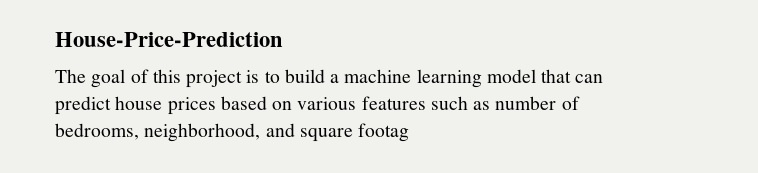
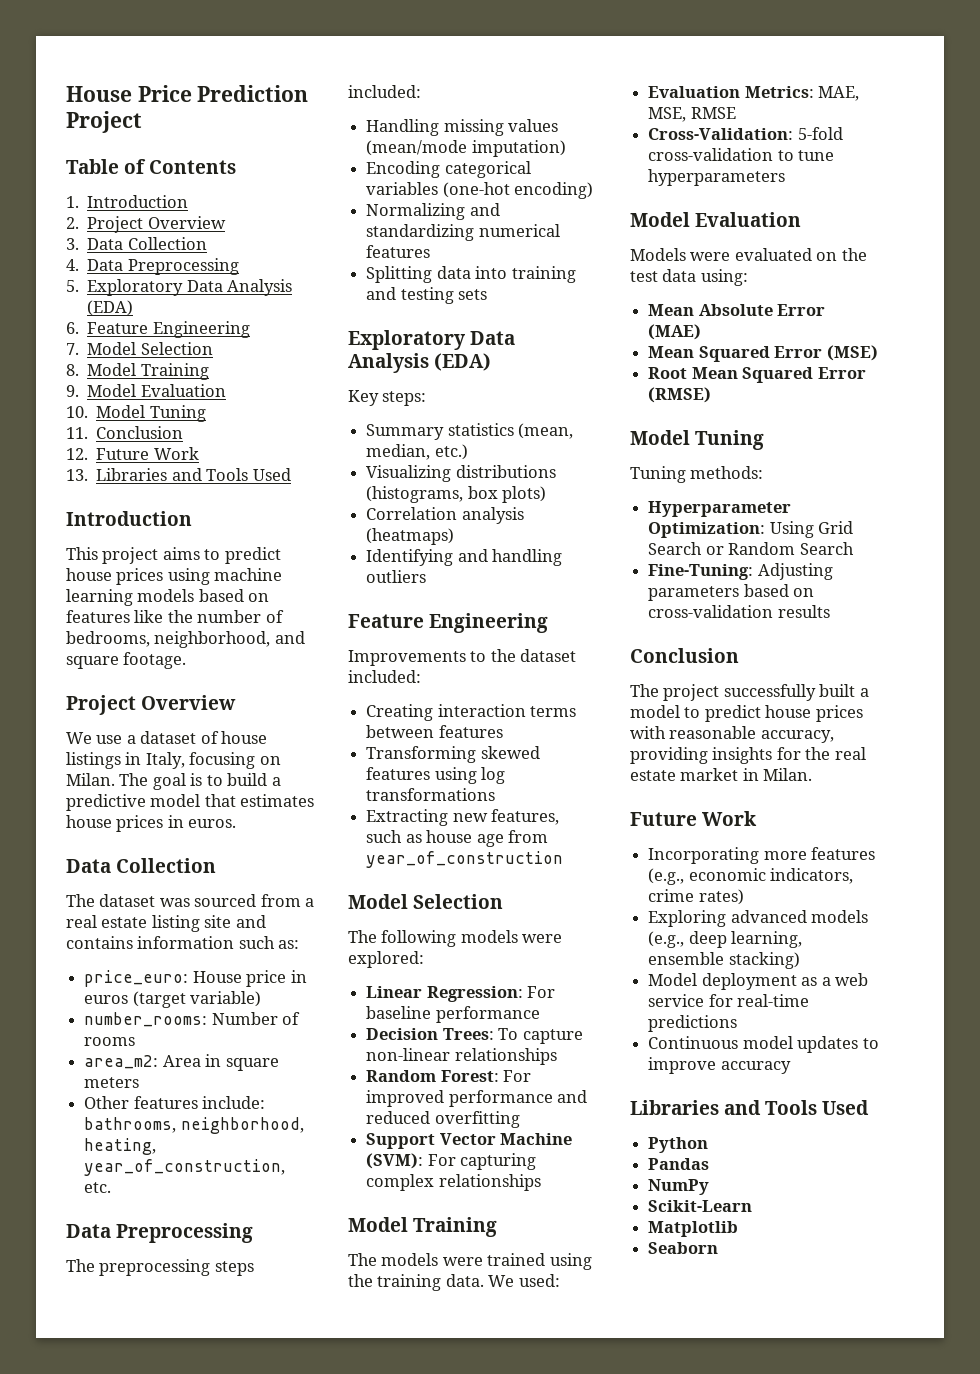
- House-Price-Prediction
- The goal of this project is to build a machine learning model that can predict house prices based on various features such as number of bedrooms, neighborhood, and square footag
+ House Price Prediction Project
+ Table of Contents
+ 1. Introduction
+ 2. Project Overview
+ 3. Data Collection
+ 4. Data Preprocessing
+ 5. Exploratory Data Analysis (EDA)
+ 6. Feature Engineering
+ 7. Model Selection
+ 8. Model Training
+ 9. Model Evaluation
+ 10. Model Tuning
+ 11. Conclusion
+ 12. Future Work
+ 13. Libraries and Tools Used
+ Introduction
+ This project aims to predict house prices using machine learning models based on features like the number of bedrooms, neighborhood, and square footage.
+ Project Overview
+ We use a dataset of house listings in Italy, focusing on Milan. The goal is to build a predictive model that estimates house prices in euros.
+ Data Collection
+ The dataset was sourced from a real estate listing site and contains information such as:
+ price_euro: House price in euros (target variable)
+ number_rooms: Number of rooms
+ area_m2: Area in square meters
+ Other features include: bathrooms, neighborhood, heating, year_of_construction, etc.
+ Data Preprocessing
+ The preprocessing steps included:
+ Handling missing values (mean/mode imputation)
+ Encoding categorical variables (one-hot encoding)
+ Normalizing and standardizing numerical features
+ Splitting data into training and testing sets
+ Exploratory Data Analysis (EDA)
+ Key steps:
+ Summary statistics (mean, median, etc.)
+ Visualizing distributions (histograms, box plots)
+ Correlation analysis (heatmaps)
+ Identifying and handling outliers
+ Feature Engineering
+ Improvements to the dataset included:
+ Creating interaction terms between features
+ Transforming skewed features using log transformations
+ Extracting new features, such as house age from year_of_construction
+ Model Selection
+ The following models were explored:
+ Linear Regression: For baseline performance
+ Decision Trees: To capture non-linear relationships
+ Random Forest: For improved performance and reduced overfitting
+ Support Vector Machine (SVM): For capturing complex relationships
+ Model Training
+ The models were trained using the training data. We used:
+ Evaluation Metrics: MAE, MSE, RMSE
+ Cross-Validation: 5-fold cross-validation to tune hyperparameters
+ Model Evaluation
+ Models were evaluated on the test data using:
+ Mean Absolute Error (MAE)
+ Mean Squared Error (MSE)
+ Root Mean Squared Error (RMSE)
+ Model Tuning
+ Tuning methods:
+ Hyperparameter Optimization: Using Grid Search or Random Search
+ Fine-Tuning: Adjusting parameters based on cross-validation results
+ Conclusion
+ The project successfully built a model to predict house prices with reasonable accuracy, providing insights for the real estate market in Milan.
+ Future Work
+ Incorporating more features (e.g., economic indicators, crime rates)
+ Exploring advanced models (e.g., deep learning, ensemble stacking)
+ Model deployment as a web service for real-time predictions
+ Continuous model updates to improve accuracy
+ Libraries and Tools Used
+ Python
+ Pandas
+ NumPy
+ Scikit-Learn
+ Matplotlib
+ Seaborn

